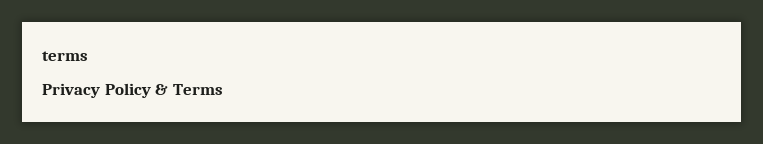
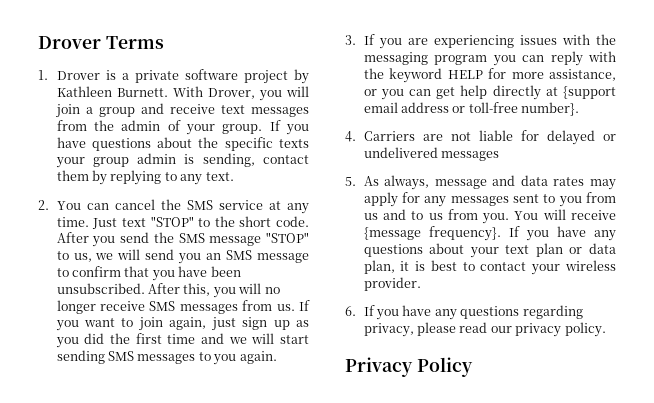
- terms
+ Drover Terms
+ 1. Drover is a private software project by Kathleen Burnett. With Drover, you will join a group and receive text messages from the admin of your group. If you have questions about the specific texts your group admin is sending, contact them by replying to any text.
+ 2. You can cancel the SMS service at any time. Just text "STOP" to the short code. After you send the SMS message "STOP" to us, we will send you an SMS message to confirm that you have been unsubscribed. After this, you will no longer receive SMS messages from us. If you want to join again, just sign up as you did the first time and we will start sending SMS messages to you again.
+ 3. If you are experiencing issues with the messaging program you can reply with the keyword HELP for more assistance, or you can get help directly at {support email address or toll-free number}.
+ 4. Carriers are not liable for delayed or undelivered messages
+ 5. As always, message and data rates may apply for any messages sent to you from us and to us from you. You will receive {message frequency}. If you have any questions about your text plan or data plan, it is best to contact your wireless provider.
+ 6. If you have any questions regarding privacy, please read our privacy policy.
- Privacy Policy & Terms
+ Privacy Policy

